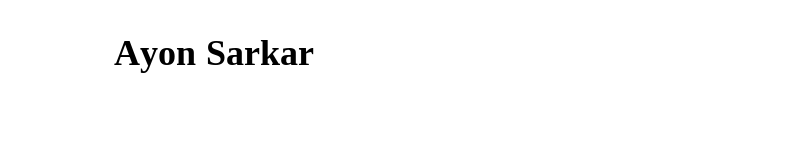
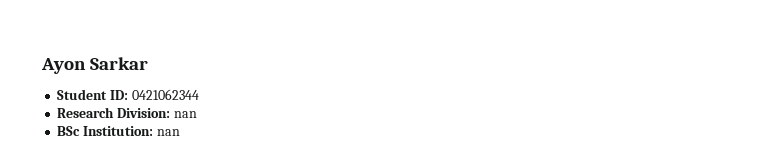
+ Student ID: 0421062344
+ Research Division: nan
+ BSc Institution: nan

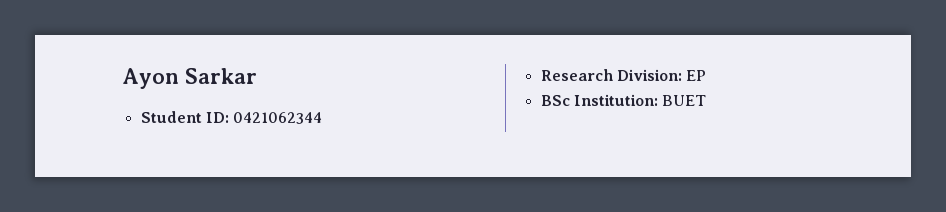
- Research Division: nan
+ Research Division: EP
- BSc Institution: nan
+ BSc Institution: BUET

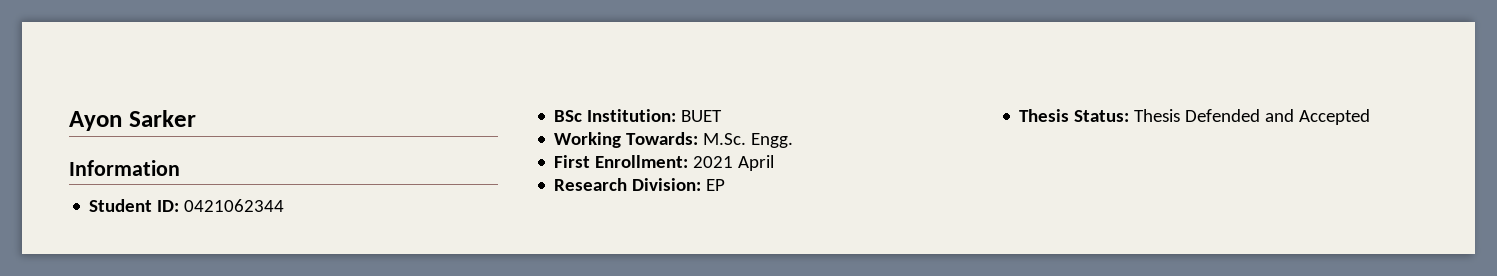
- Ayon Sarkar
+ Ayon Sarker
+ Information
+ BSc Institution: BUET
+ Working Towards: M.Sc. Engg.
+ First Enrollment: 2021 April
  Research Division: EP
- BSc Institution: BUET
+ Thesis Status: Thesis Defended and Accepted

